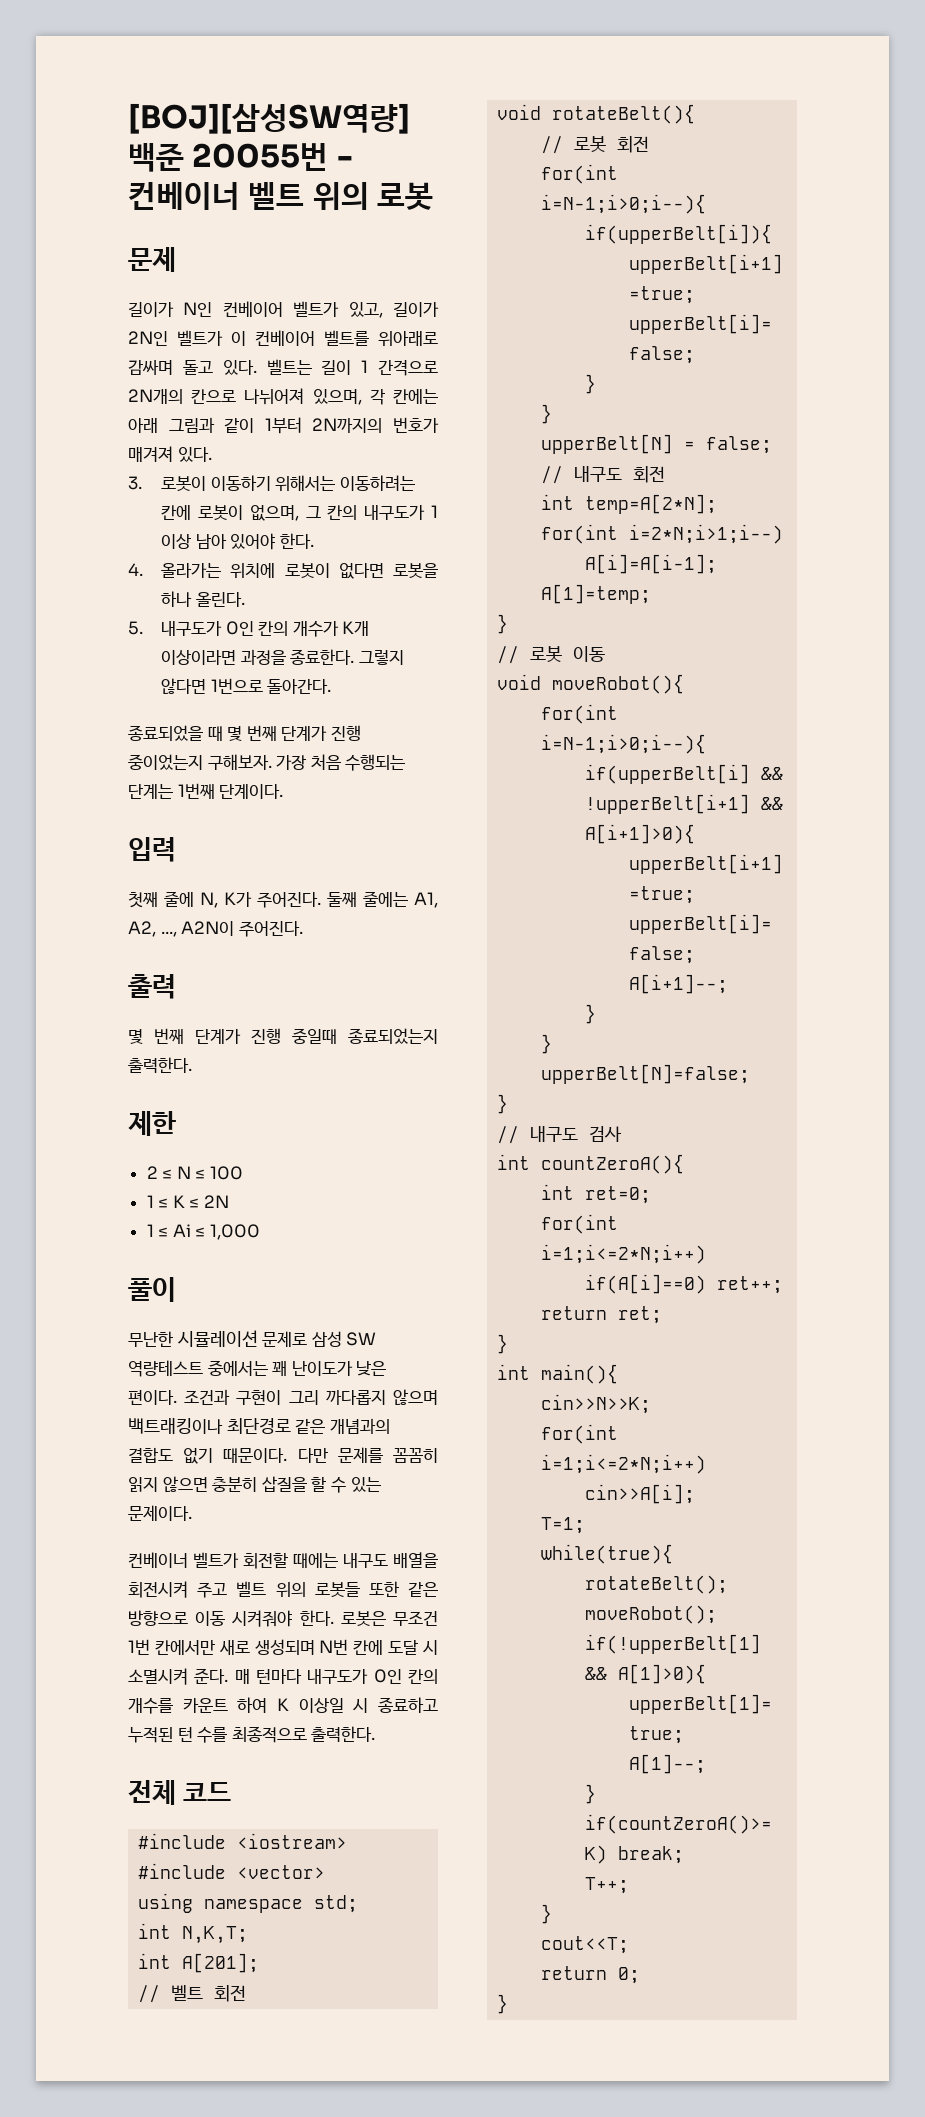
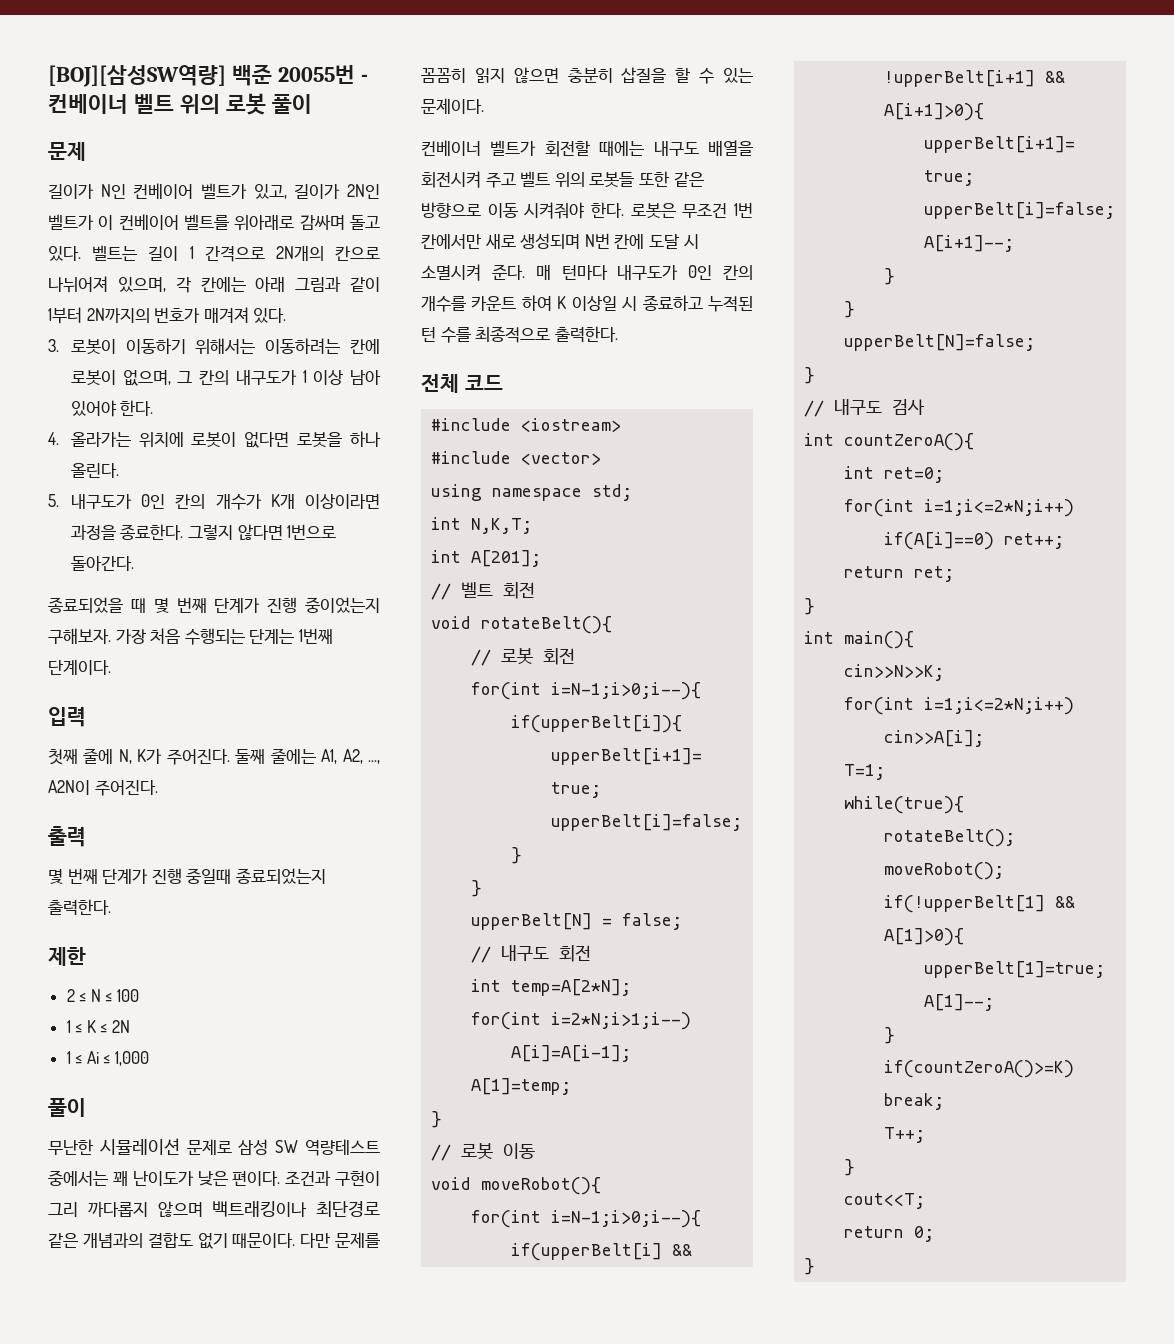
- [BOJ][삼성SW역량] 백준 20055번 - 컨베이너 벨트 위의 로봇
+ [BOJ][삼성SW역량] 백준 20055번 - 컨베이너 벨트 위의 로봇 풀이

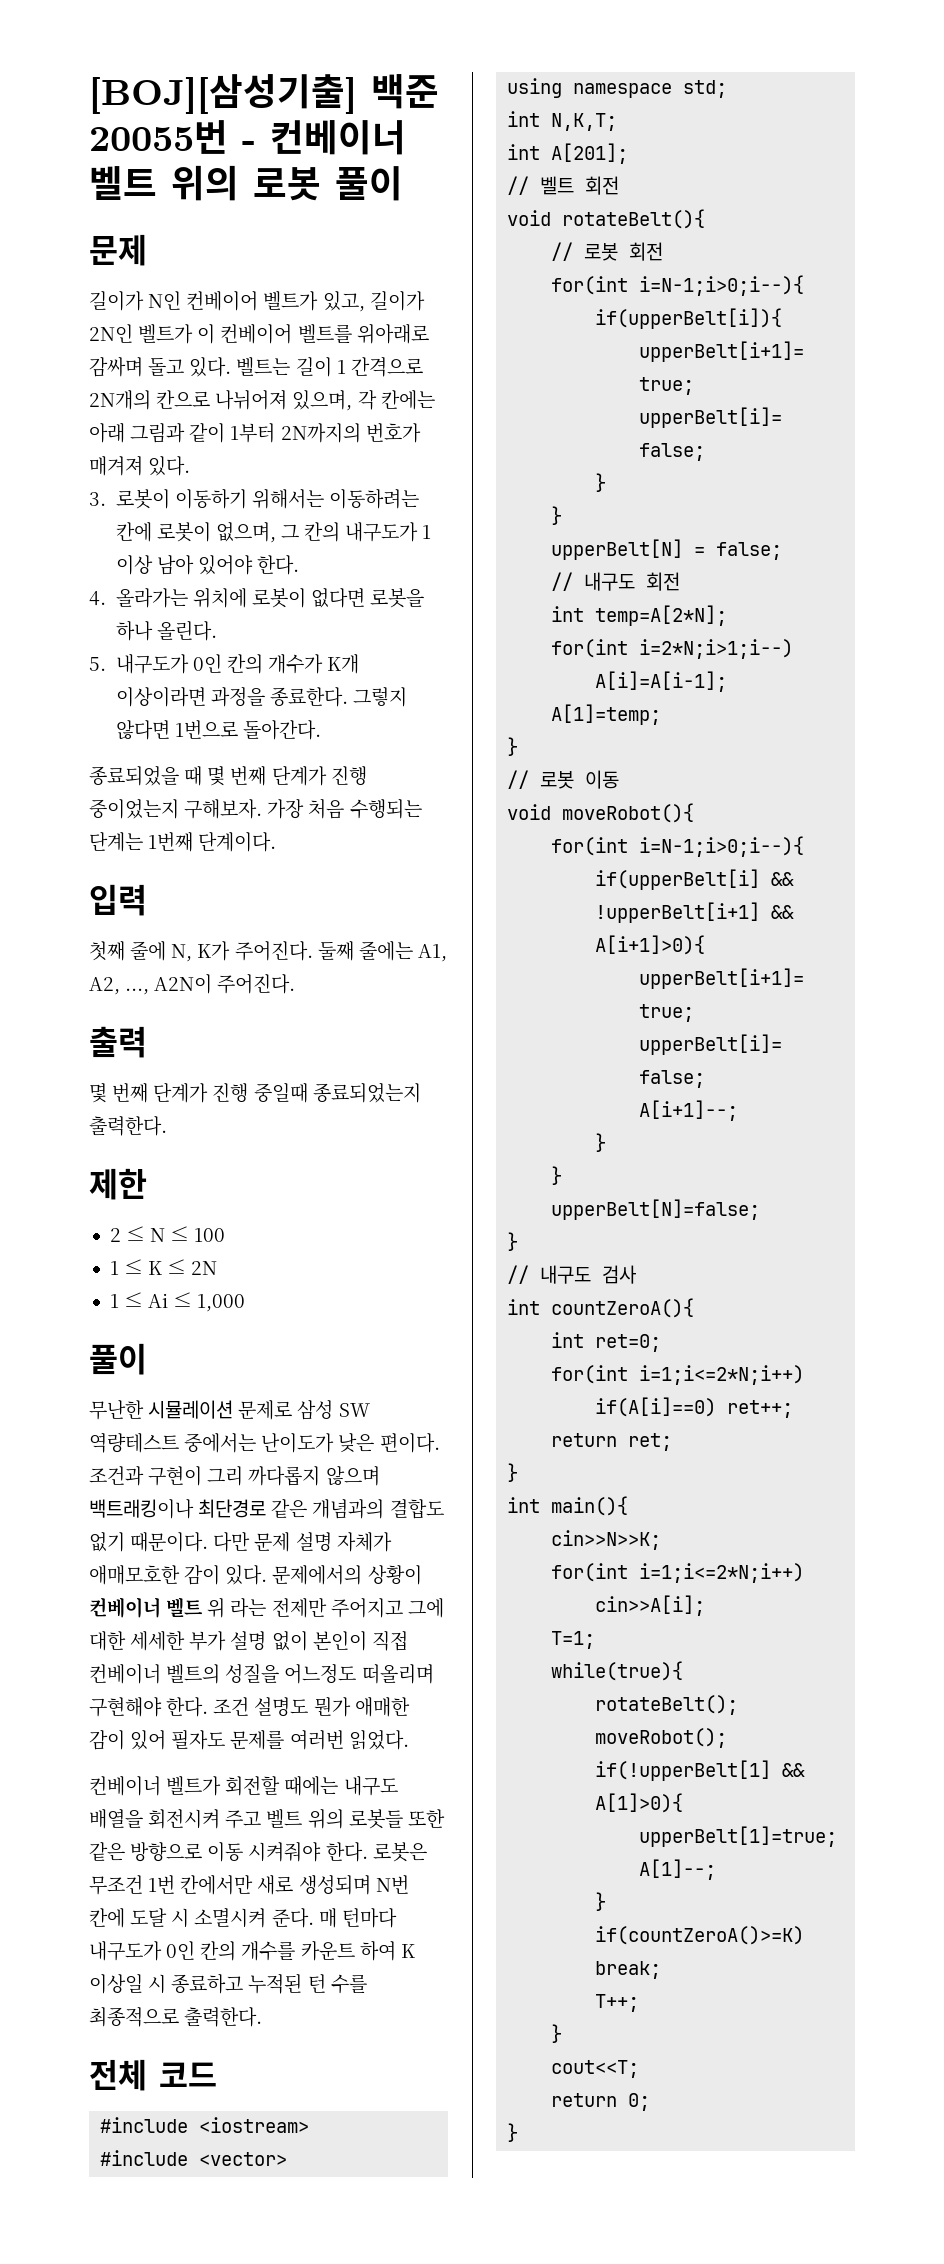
- [BOJ][삼성SW역량] 백준 20055번 - 컨베이너 벨트 위의 로봇 풀이
+ [BOJ][삼성기출] 백준 20055번 - 컨베이너 벨트 위의 로봇 풀이
- 무난한 시뮬레이션 문제로 삼성 SW 역량테스트 중에서는 꽤 난이도가 낮은 편이다.
+ 무난한 시뮬레이션 문제로 삼성 SW 역량테스트 중에서는 난이도가 낮은 편이다.
- 다만 문제를 꼼꼼히 읽지 않으면 충분히 삽질을 할 수 있는 문제이다.
+ 다만 문제 설명 자체가 애매모호한 감이 있다. 문제에서의 상황이 컨베이너 벨트 위 라는 전제만 주어지고 그에 대한 세세한 부가 설명 없이 본인이 직접 컨베이너 벨트의 성질을 어느정도 떠올리며 구현해야 한다. 조건 설명도 뭔가 애매한 감이 있어 필자도 문제를 여러번 읽었다.

